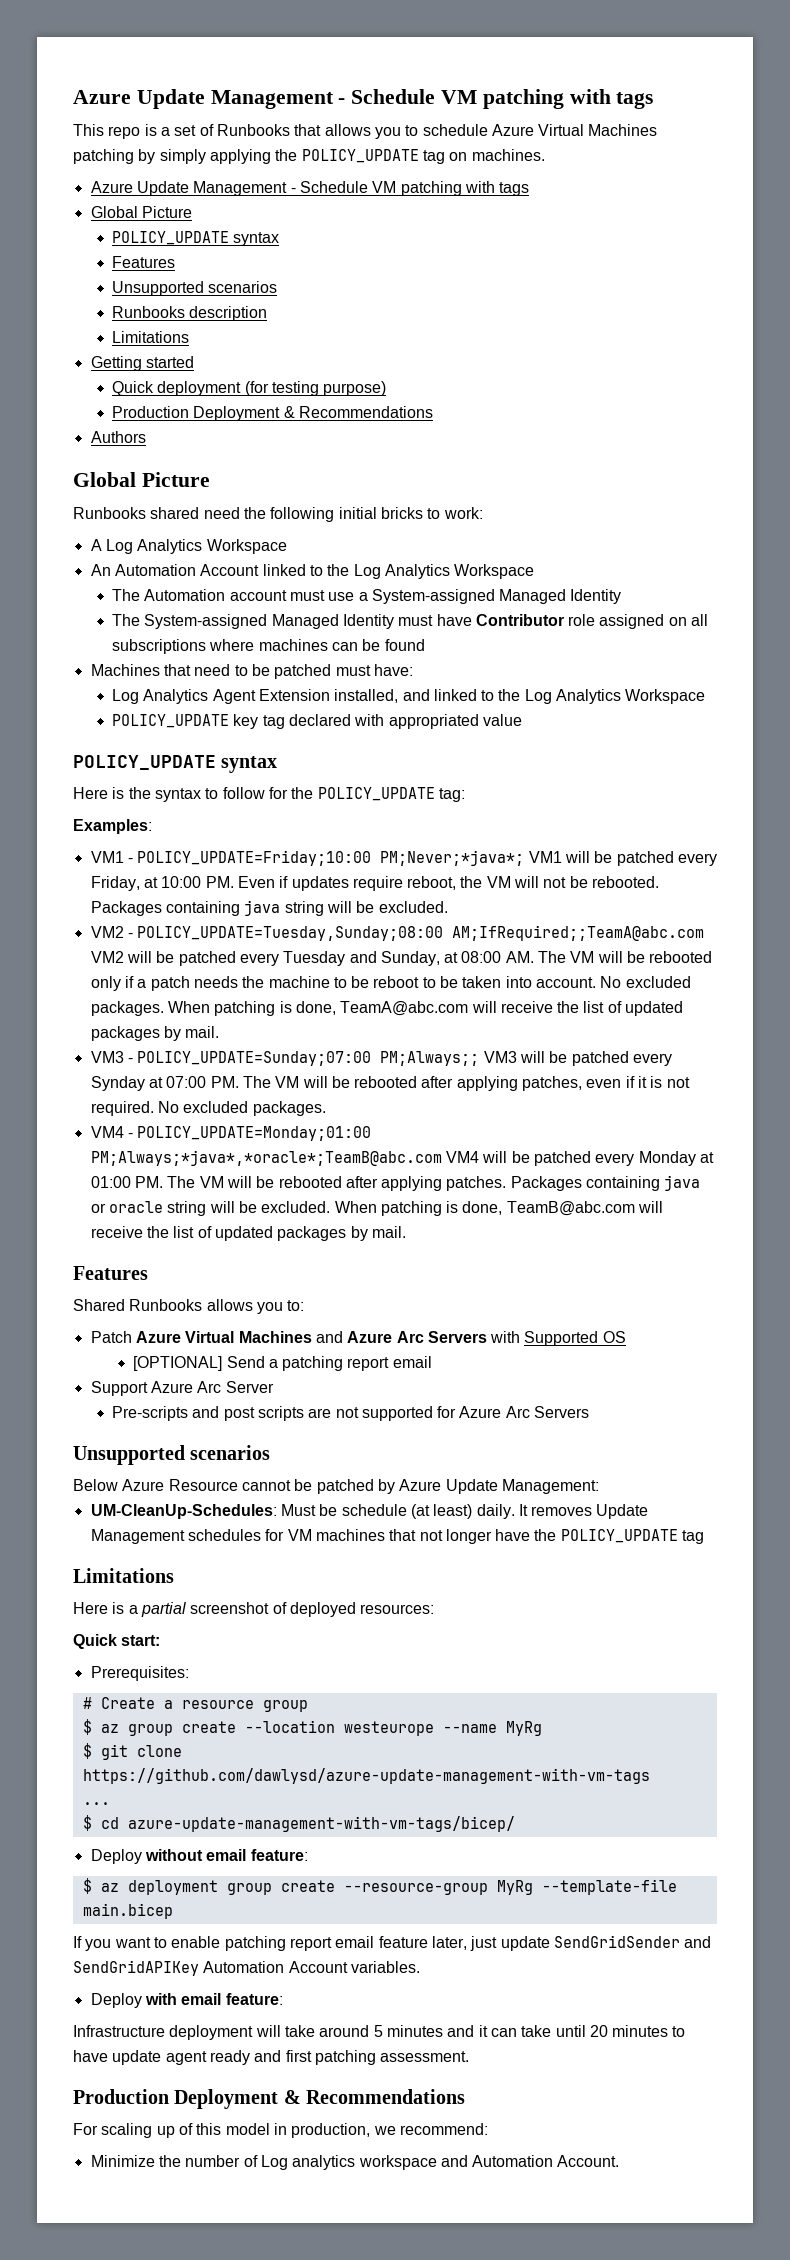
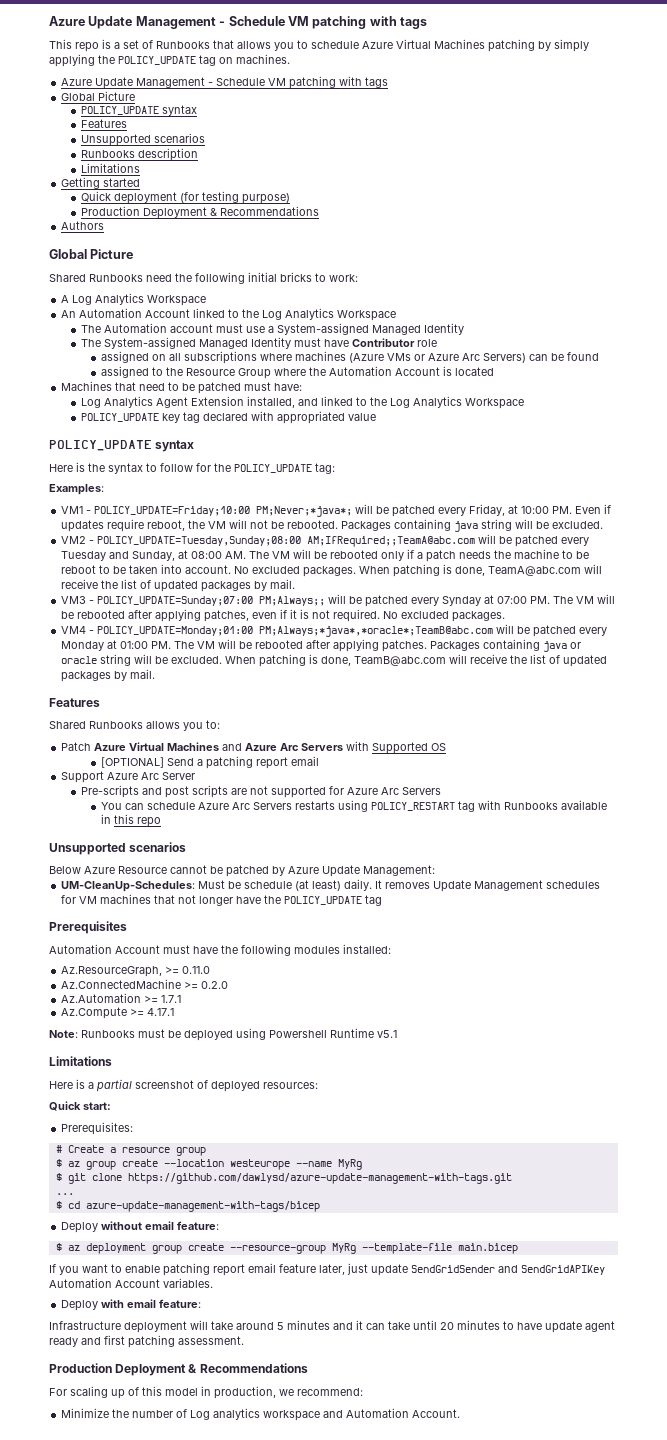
- Runbooks shared need the following initial bricks to work:
+ Shared Runbooks need the following initial bricks to work:
- The System-assigned Managed Identity must have Contributor role assigned on all subscriptions where machines can be found
+ The System-assigned Managed Identity must have Contributor role
+ assigned on all subscriptions where machines (Azure VMs or Azure Arc Servers) can be found
+ assigned to the Resource Group where the Automation Account is located
- VM1 - POLICY_UPDATE=Friday;10:00 PM;Never;*java*; VM1 will be patched every Friday, at 10:00 PM. Even if updates require reboot, the VM will not be rebooted.
+ VM1 - POLICY_UPDATE=Friday;10:00 PM;Never;*java*; will be patched every Friday, at 10:00 PM. Even if updates require reboot, the VM will not be rebooted.
- VM2 - POLICY_UPDATE=Tuesday,Sunday;08:00 AM;IfRequired;;TeamA@abc.com VM2 will be patched every Tuesday and Sunday, at 08:00 AM. The VM will be rebooted only if a patch needs the machine to be reboot to be taken into account.
+ VM2 - POLICY_UPDATE=Tuesday,Sunday;08:00 AM;IfRequired;;TeamA@abc.com will be patched every Tuesday and Sunday, at 08:00 AM. The VM will be rebooted only if a patch needs the machine to be reboot to be taken into account.
- VM3 - POLICY_UPDATE=Sunday;07:00 PM;Always;; VM3 will be patched every Synday at 07:00 PM. The VM will be rebooted after applying patches, even if it is not required.
+ VM3 - POLICY_UPDATE=Sunday;07:00 PM;Always;; will be patched every Synday at 07:00 PM. The VM will be rebooted after applying patches, even if it is not required.
- VM4 - POLICY_UPDATE=Monday;01:00 PM;Always;*java*,*oracle*;TeamB@abc.com VM4 will be patched every Monday at 01:00 PM. The VM will be rebooted after applying patches.
+ VM4 - POLICY_UPDATE=Monday;01:00 PM;Always;*java*,*oracle*;TeamB@abc.com will be patched every Monday at 01:00 PM. The VM will be rebooted after applying patches.
+ You can schedule Azure Arc Servers restarts using POLICY_RESTART tag with Runbooks available in this repo
+ Prerequisites
+ Automation Account must have the following modules installed:
+ Az.ResourceGraph, >= 0.11.0
+ Az.ConnectedMachine >= 0.2.0
+ Az.Automation >= 1.7.1
+ Az.Compute >= 4.17.1
+ Note: Runbooks must be deployed using Powershell Runtime v5.1
- $ git clone https://github.com/dawlysd/azure-update-management-with-vm-tags
+ $ git clone https://github.com/dawlysd/azure-update-management-with-tags.git
- $ cd azure-update-management-with-vm-tags/bicep/
+ $ cd azure-update-management-with-tags/bicep

